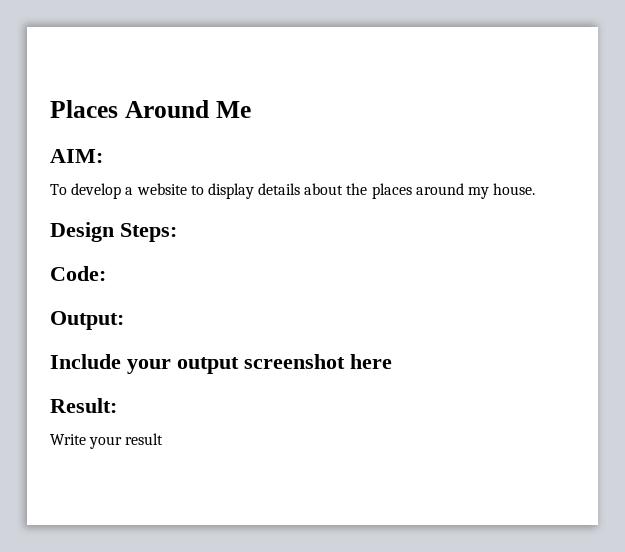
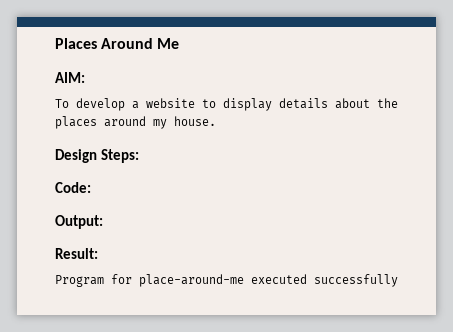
- Include your output screenshot here
  Result:
- Write your result
+ Program for place-around-me executed successfully

